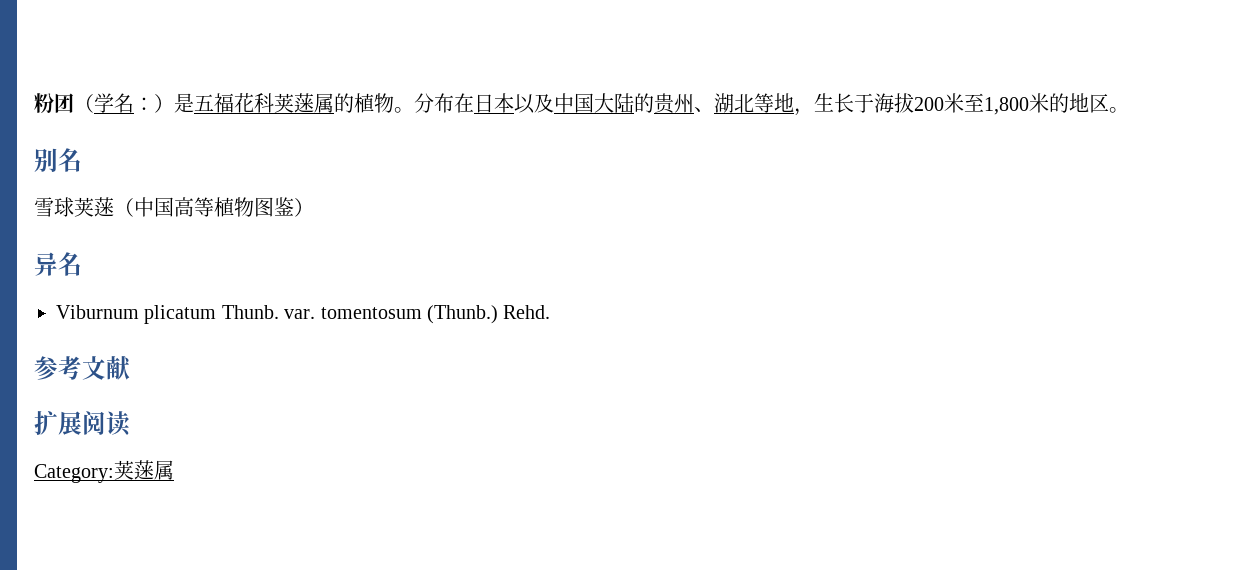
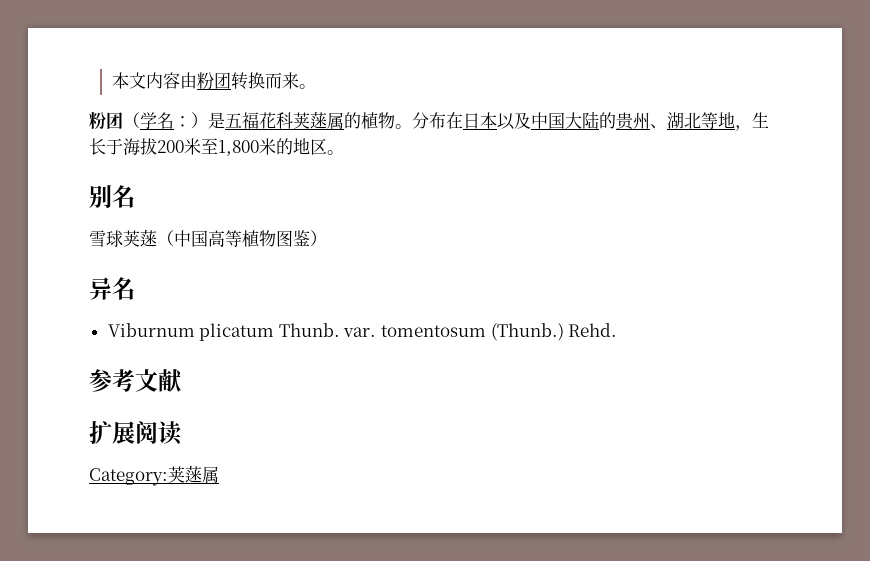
+ 本文内容由粉团转换而来。

